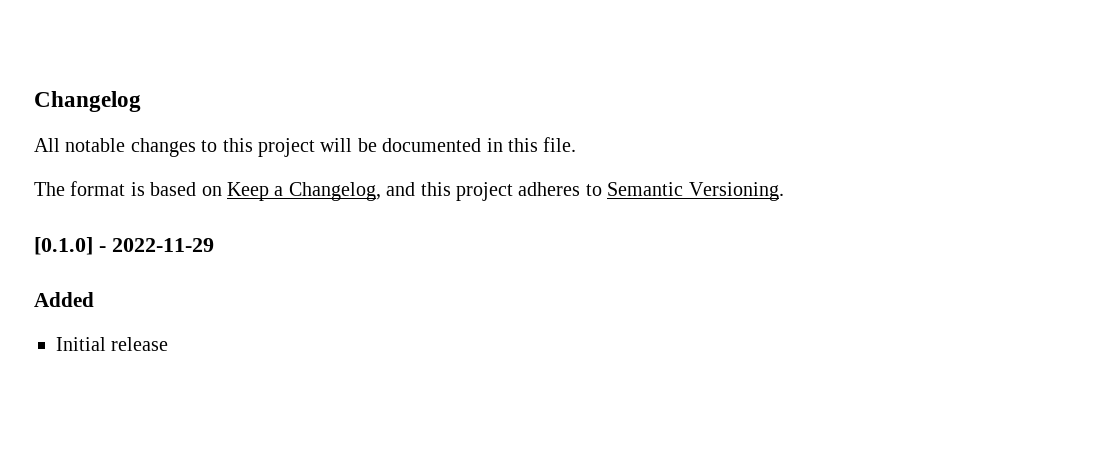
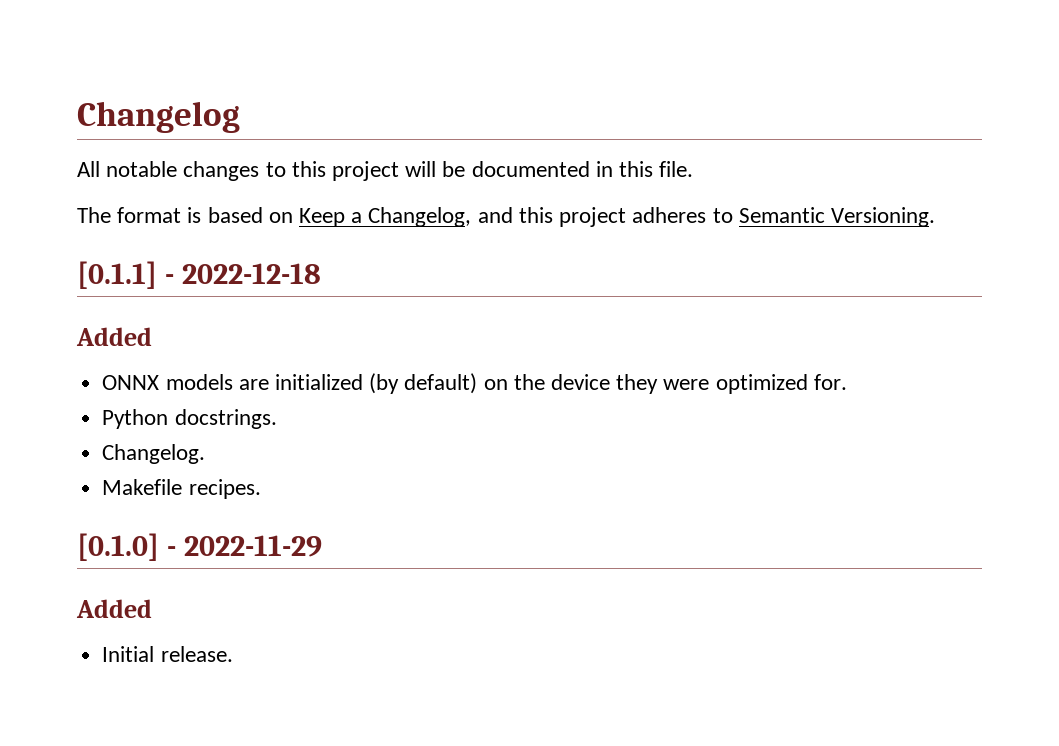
+ [0.1.1] - 2022-12-18
+ Added
+ ONNX models are initialized (by default) on the device they were optimized for.
+ Python docstrings.
+ Changelog.
+ Makefile recipes.
- Initial release
+ Initial release.

